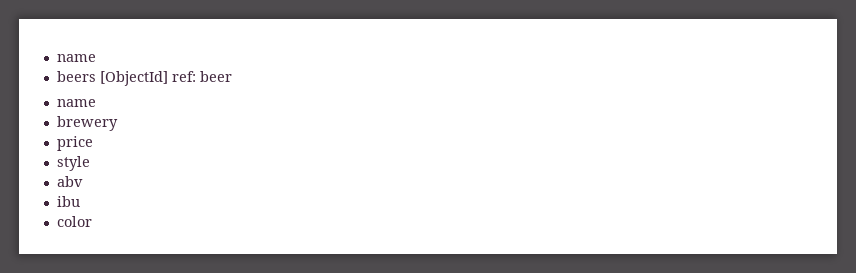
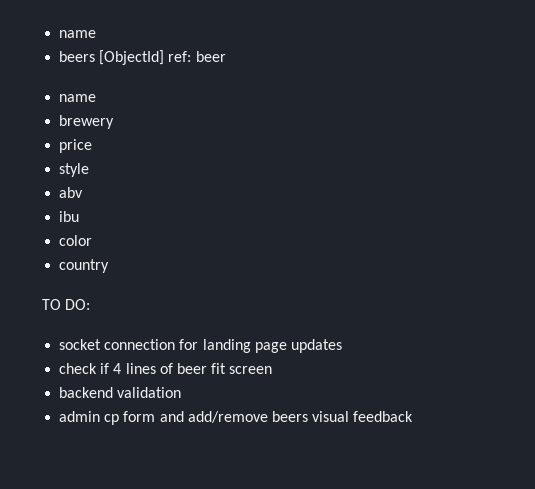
+ country
+ TO DO:
+ socket connection for landing page updates
+ check if 4 lines of beer fit screen
+ backend validation
+ admin cp form and add/remove beers visual feedback

